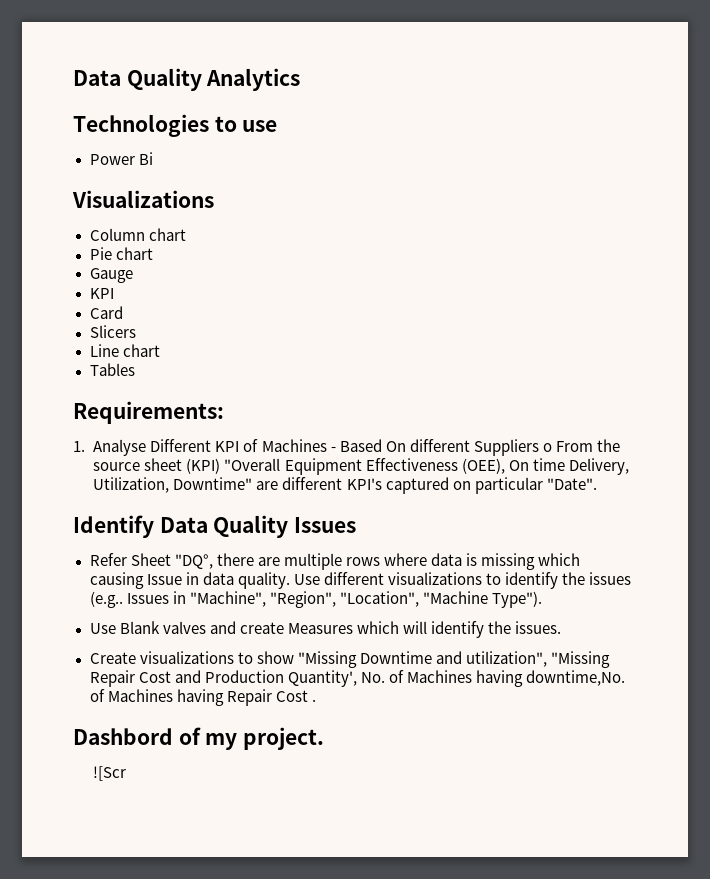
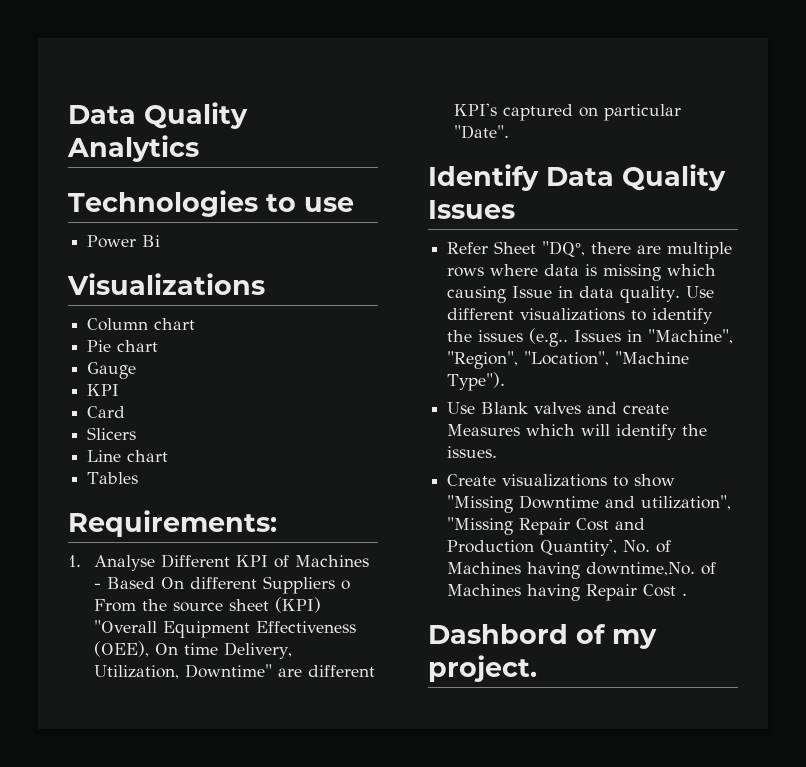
- ![Scr

